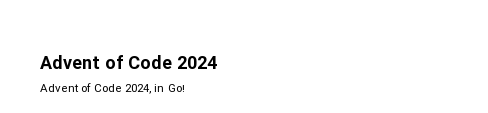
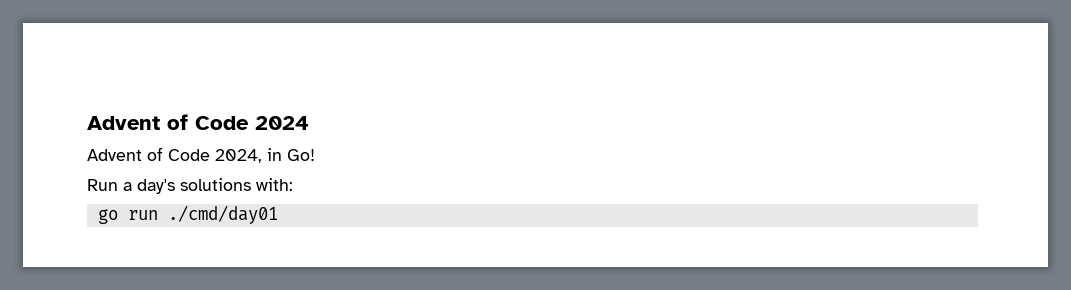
+ Run a day's solutions with:
+ go run ./cmd/day01

